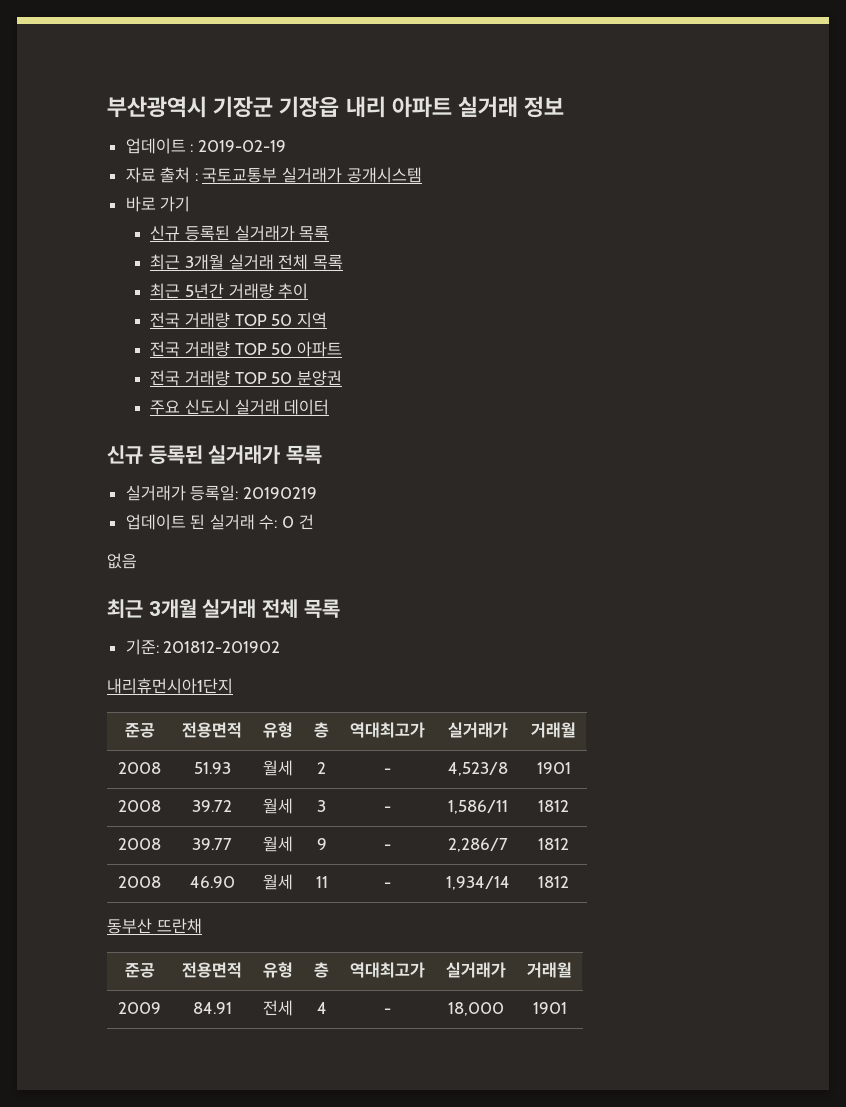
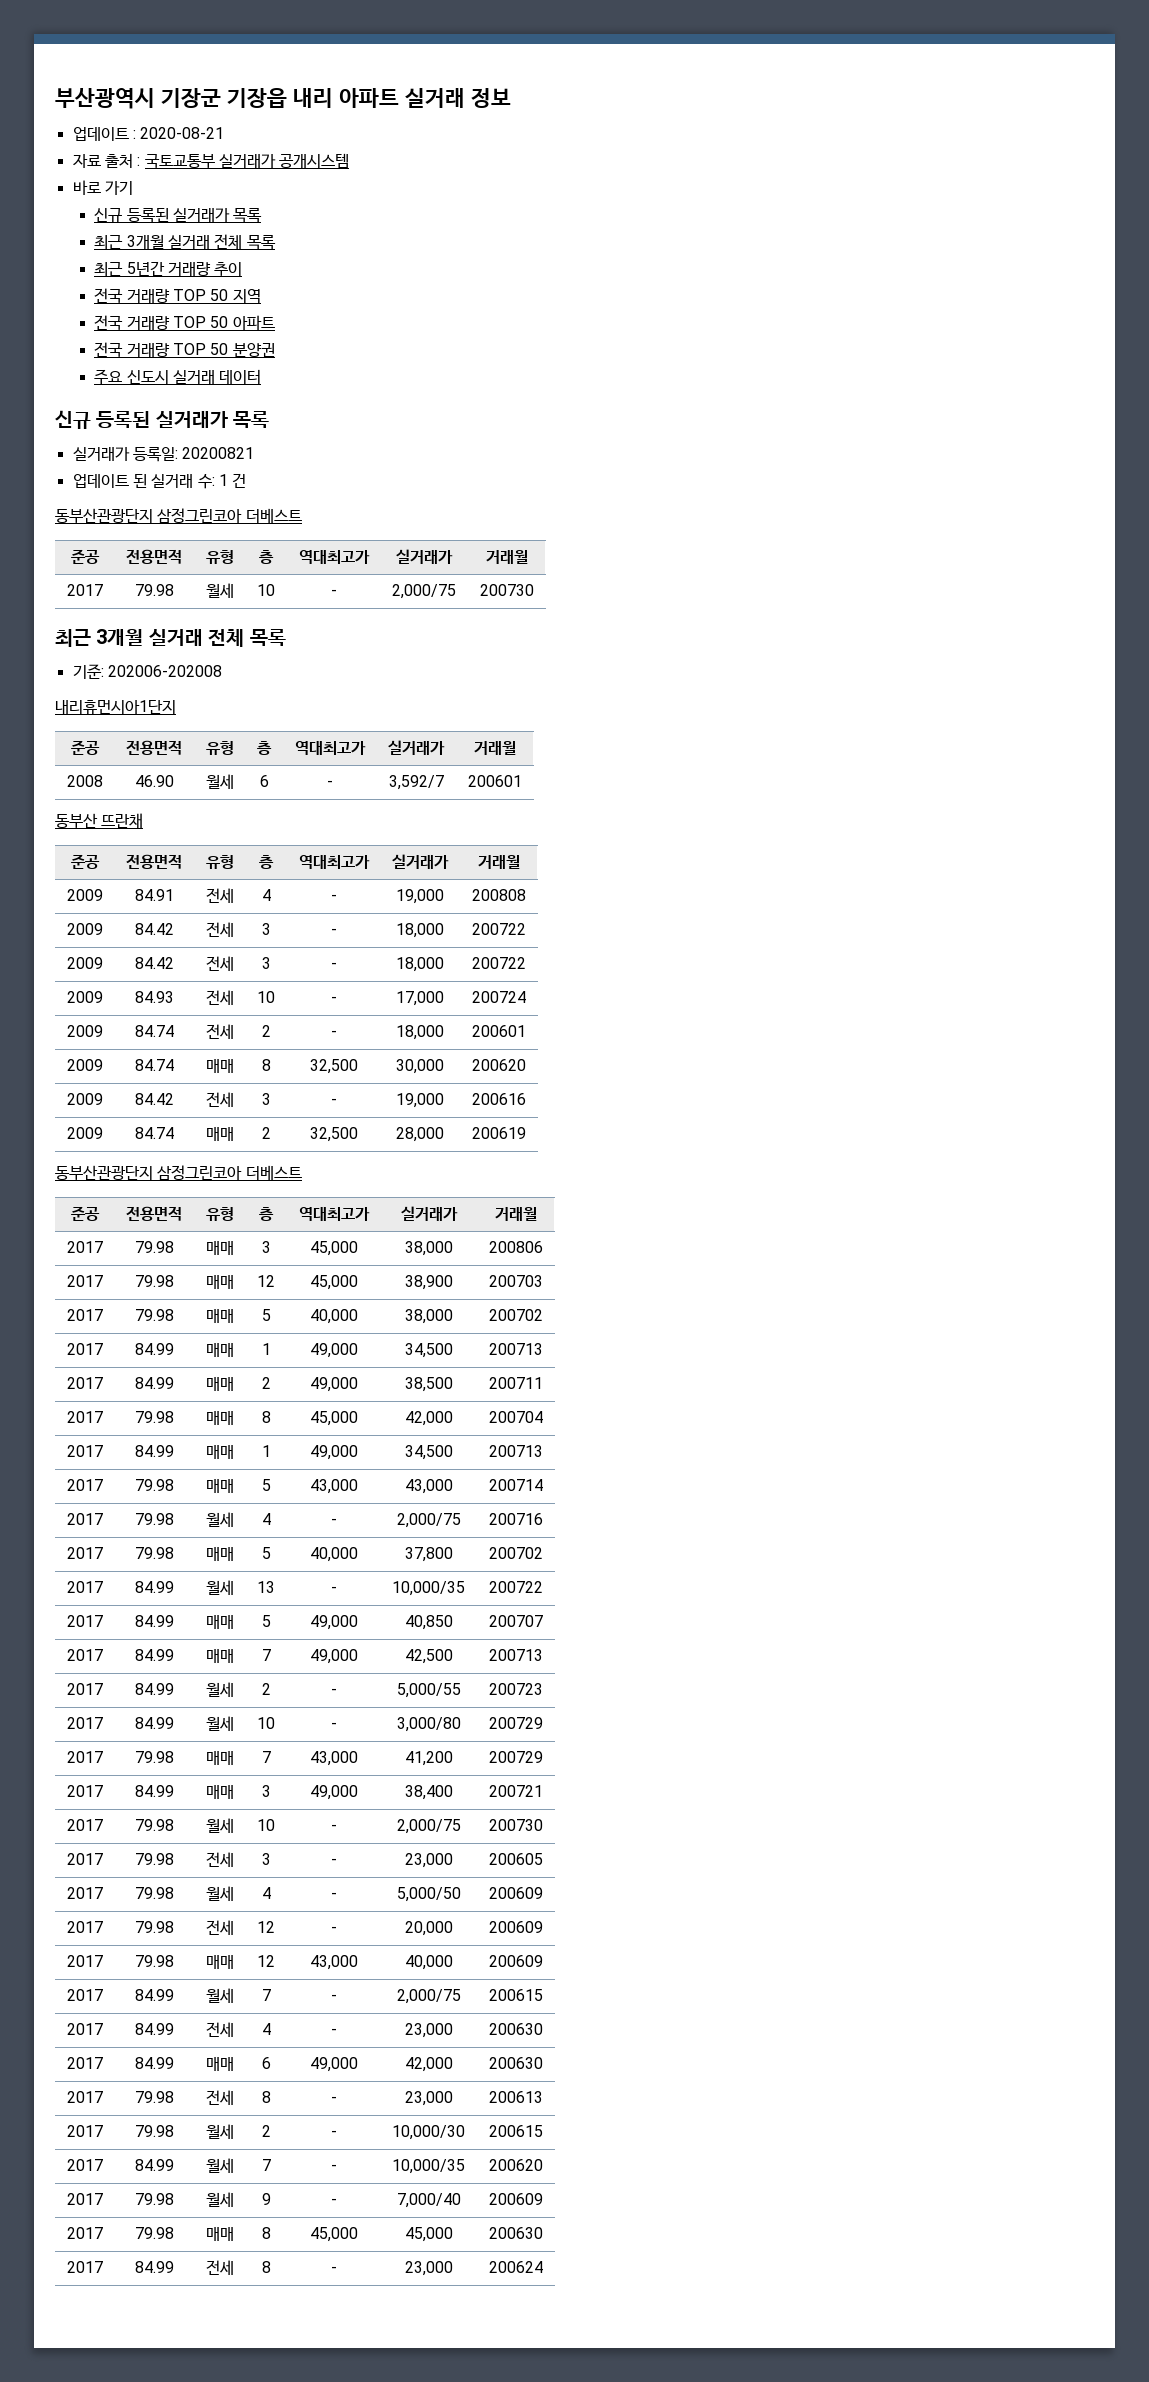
- 업데이트 : 2019-02-19
+ 업데이트 : 2020-08-21
- 실거래가 등록일: 20190219
+ 실거래가 등록일: 20200821
- 업데이트 된 실거래 수: 0 건
- 없음
+ 업데이트 된 실거래 수: 1 건
+ 동부산관광단지 삼정그린코아 더베스트
+ 준공 | 전용면적 | 유형 | 층 | 역대최고가 | 실거래가 | 거래월
+ 2017 | 79.98 | 월세 | 10 | - | 2,000/75 | 200730
- 기준: 201812-201902
+ 기준: 202006-202008
- 2008 | 51.93 | 월세 | 2 | - | 4,523/8 | 1901
- 2008 | 39.72 | 월세 | 3 | - | 1,586/11 | 1812
- 2008 | 39.77 | 월세 | 9 | - | 2,286/7 | 1812
- 2008 | 46.90 | 월세 | 11 | - | 1,934/14 | 1812
+ 2008 | 46.90 | 월세 | 6 | - | 3,592/7 | 200601
- 2009 | 84.91 | 전세 | 4 | - | 18,000 | 1901
+ 2009 | 84.91 | 전세 | 4 | - | 19,000 | 200808
+ 2009 | 84.42 | 전세 | 3 | - | 18,000 | 200722
+ 2009 | 84.42 | 전세 | 3 | - | 18,000 | 200722
+ 2009 | 84.93 | 전세 | 10 | - | 17,000 | 200724
+ 2009 | 84.74 | 전세 | 2 | - | 18,000 | 200601
+ 2009 | 84.74 | 매매 | 8 | 32,500 | 30,000 | 200620
+ 2009 | 84.42 | 전세 | 3 | - | 19,000 | 200616
+ 2009 | 84.74 | 매매 | 2 | 32,500 | 28,000 | 200619
+ 동부산관광단지 삼정그린코아 더베스트
+ 준공 | 전용면적 | 유형 | 층 | 역대최고가 | 실거래가 | 거래월
+ 2017 | 79.98 | 매매 | 3 | 45,000 | 38,000 | 200806
+ 2017 | 79.98 | 매매 | 12 | 45,000 | 38,900 | 200703
+ 2017 | 79.98 | 매매 | 5 | 40,000 | 38,000 | 200702
+ 2017 | 84.99 | 매매 | 1 | 49,000 | 34,500 | 200713
+ 2017 | 84.99 | 매매 | 2 | 49,000 | 38,500 | 200711
+ 2017 | 79.98 | 매매 | 8 | 45,000 | 42,000 | 200704
+ 2017 | 84.99 | 매매 | 1 | 49,000 | 34,500 | 200713
+ 2017 | 79.98 | 매매 | 5 | 43,000 | 43,000 | 200714
+ 2017 | 79.98 | 월세 | 4 | - | 2,000/75 | 200716
+ 2017 | 79.98 | 매매 | 5 | 40,000 | 37,800 | 200702
+ 2017 | 84.99 | 월세 | 13 | - | 10,000/35 | 200722
+ 2017 | 84.99 | 매매 | 5 | 49,000 | 40,850 | 200707
+ 2017 | 84.99 | 매매 | 7 | 49,000 | 42,500 | 200713
+ 2017 | 84.99 | 월세 | 2 | - | 5,000/55 | 200723
+ 2017 | 84.99 | 월세 | 10 | - | 3,000/80 | 200729
+ 2017 | 79.98 | 매매 | 7 | 43,000 | 41,200 | 200729
+ 2017 | 84.99 | 매매 | 3 | 49,000 | 38,400 | 200721
+ 2017 | 79.98 | 월세 | 10 | - | 2,000/75 | 200730
+ 2017 | 79.98 | 전세 | 3 | - | 23,000 | 200605
+ 2017 | 79.98 | 월세 | 4 | - | 5,000/50 | 200609
+ 2017 | 79.98 | 전세 | 12 | - | 20,000 | 200609
+ 2017 | 79.98 | 매매 | 12 | 43,000 | 40,000 | 200609
+ 2017 | 84.99 | 월세 | 7 | - | 2,000/75 | 200615
+ 2017 | 84.99 | 전세 | 4 | - | 23,000 | 200630
+ 2017 | 84.99 | 매매 | 6 | 49,000 | 42,000 | 200630
+ 2017 | 79.98 | 전세 | 8 | - | 23,000 | 200613
+ 2017 | 79.98 | 월세 | 2 | - | 10,000/30 | 200615
+ 2017 | 84.99 | 월세 | 7 | - | 10,000/35 | 200620
+ 2017 | 79.98 | 월세 | 9 | - | 7,000/40 | 200609
+ 2017 | 79.98 | 매매 | 8 | 45,000 | 45,000 | 200630
+ 2017 | 84.99 | 전세 | 8 | - | 23,000 | 200624

